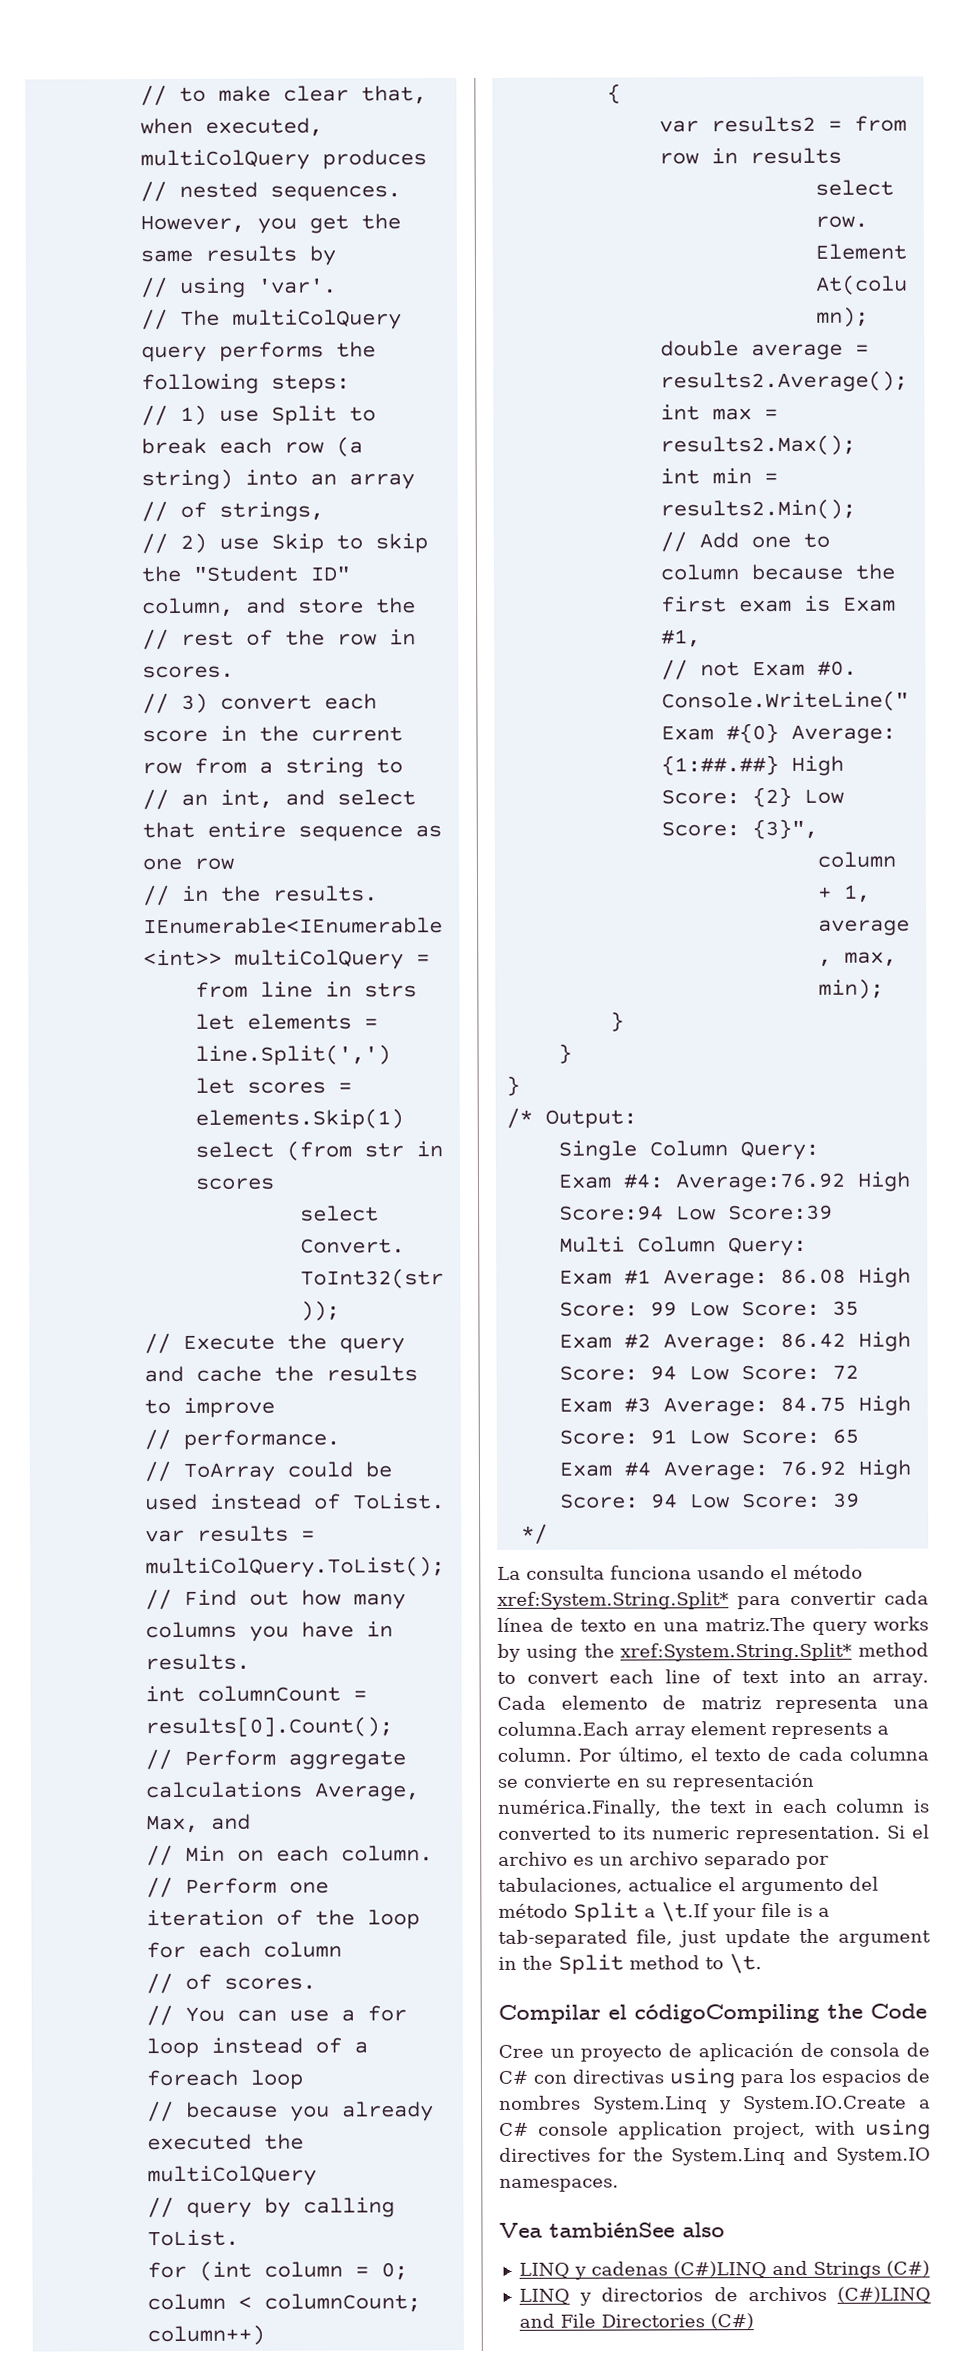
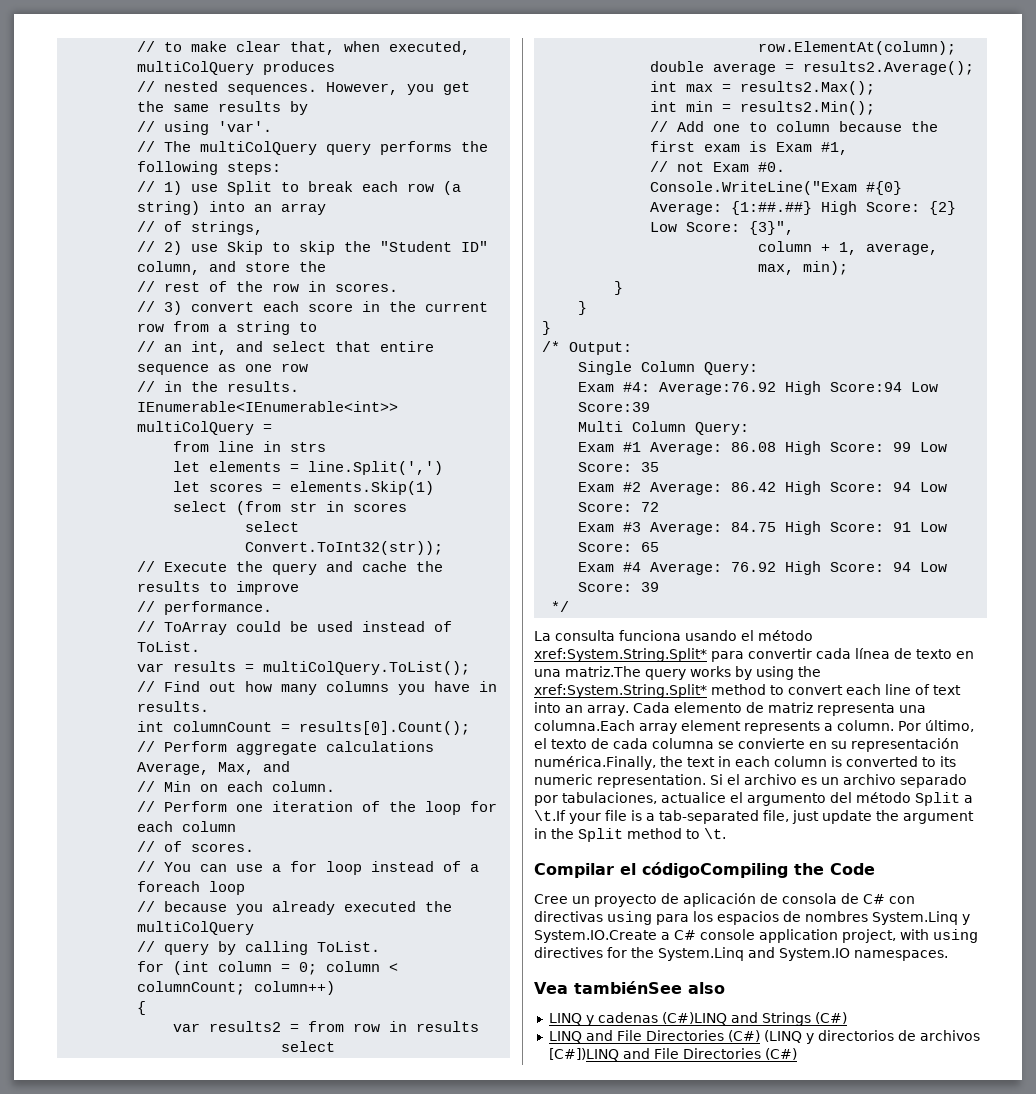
- LINQ y directorios de archivos (C#)LINQ and File Directories (C#)
+ LINQ and File Directories (C#) (LINQ y directorios de archivos [C#])LINQ and File Directories (C#)

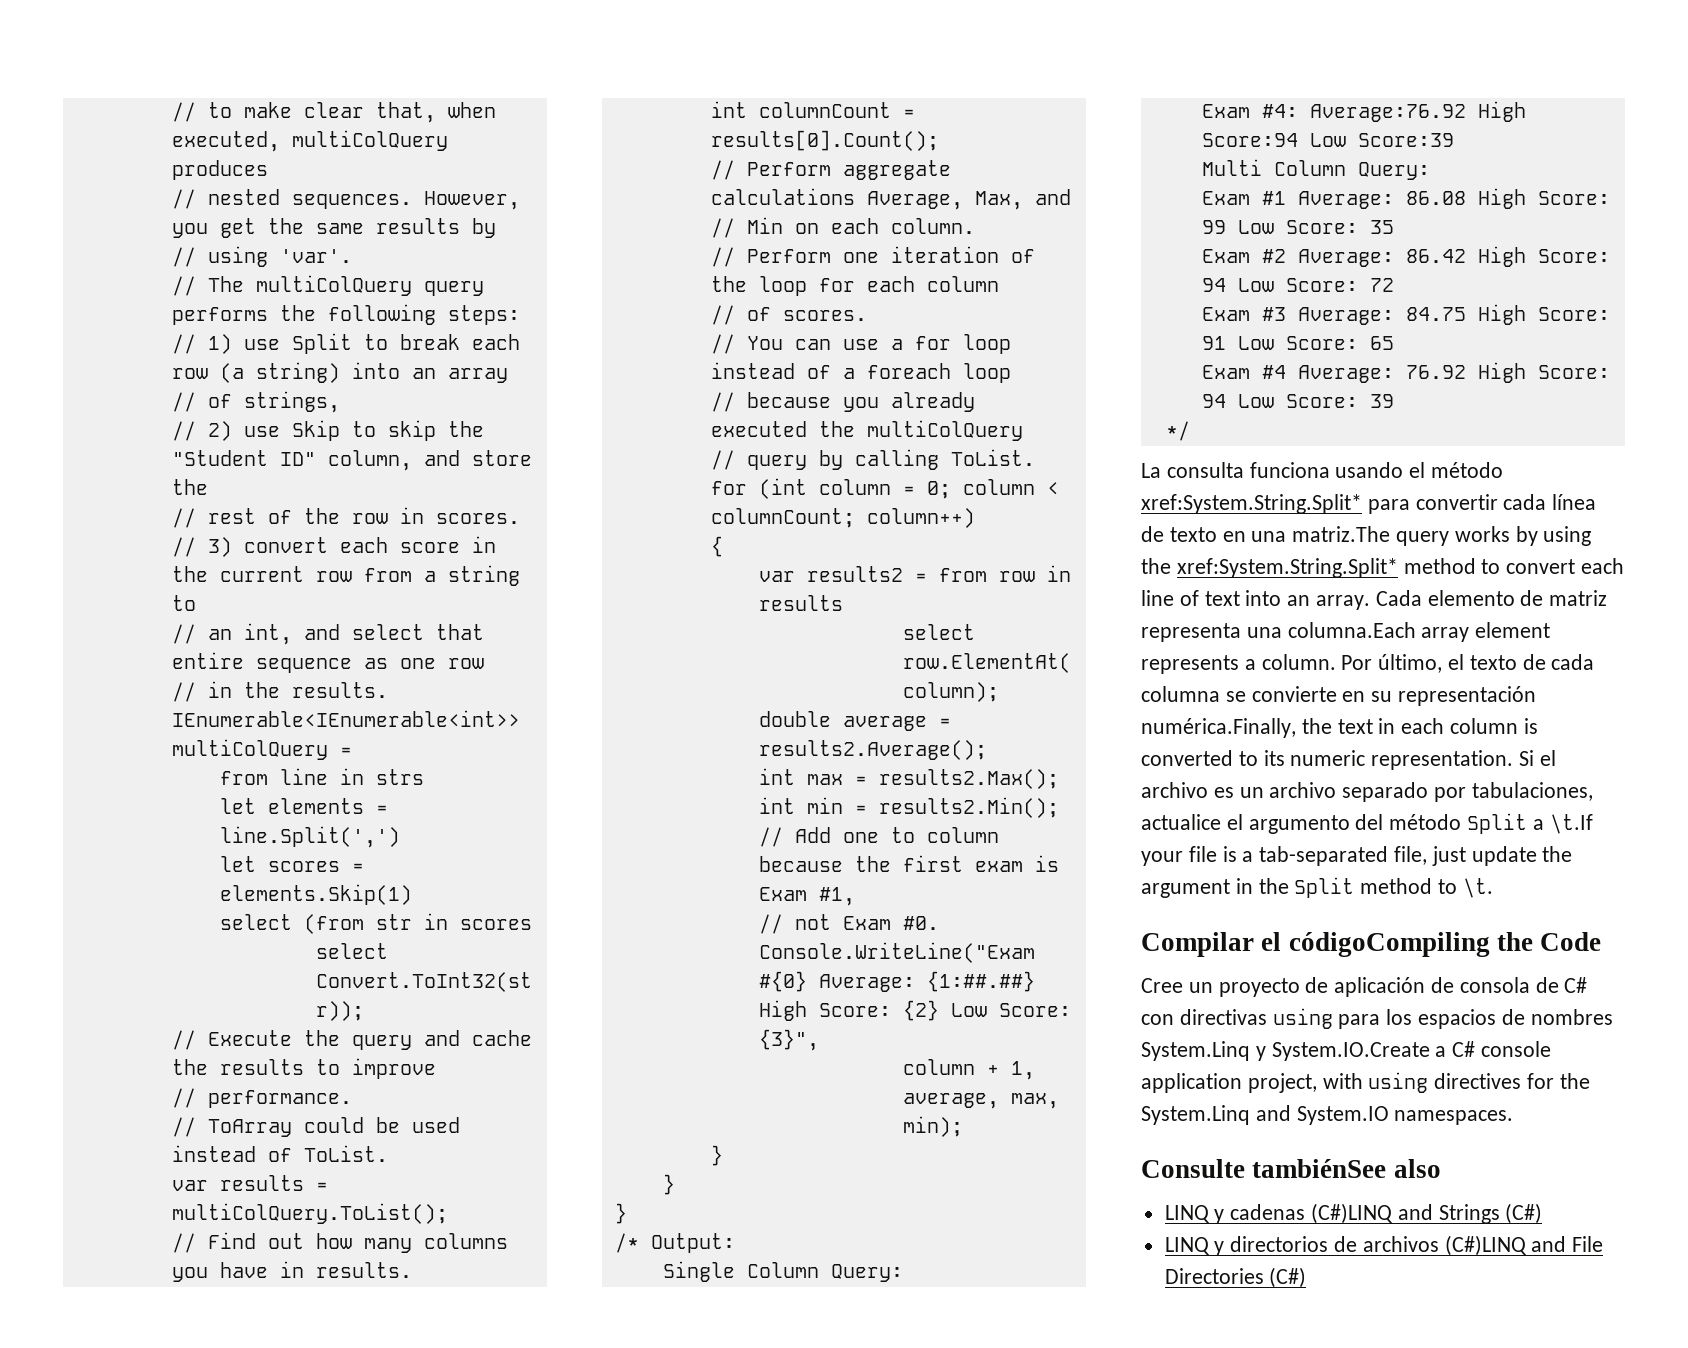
- Vea tambiénSee also
+ Consulte tambiénSee also
- LINQ and File Directories (C#) (LINQ y directorios de archivos [C#])LINQ and File Directories (C#)
+ LINQ y directorios de archivos (C#)LINQ and File Directories (C#)

